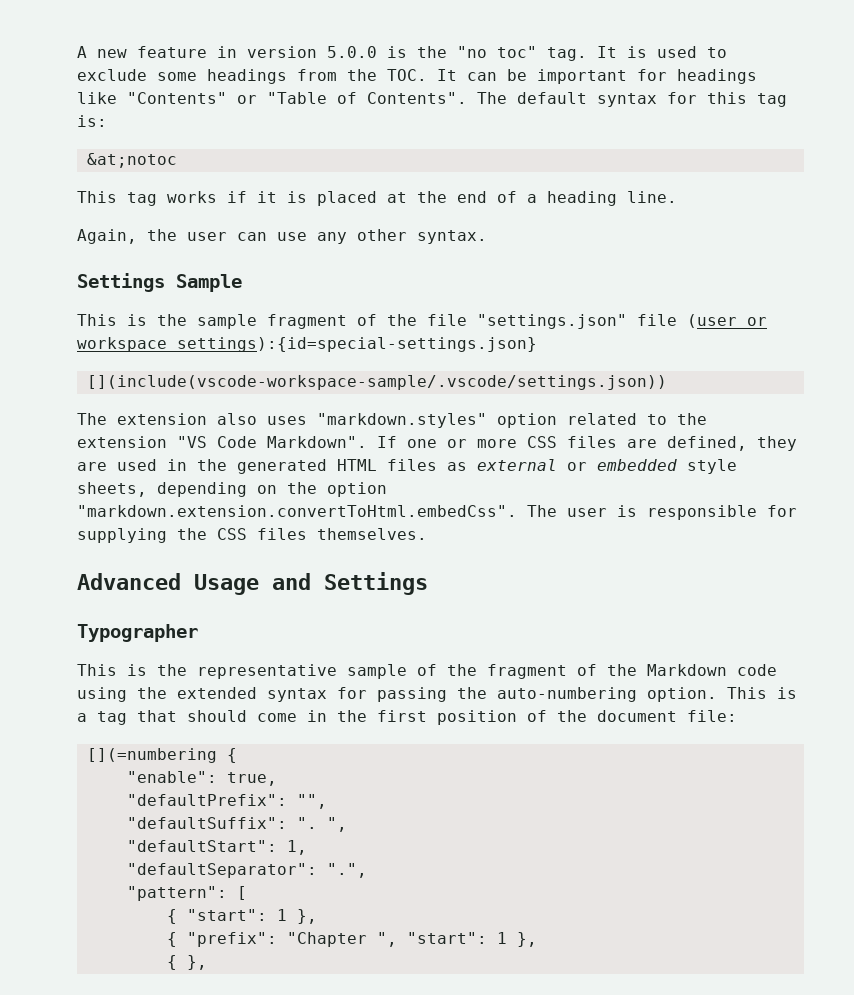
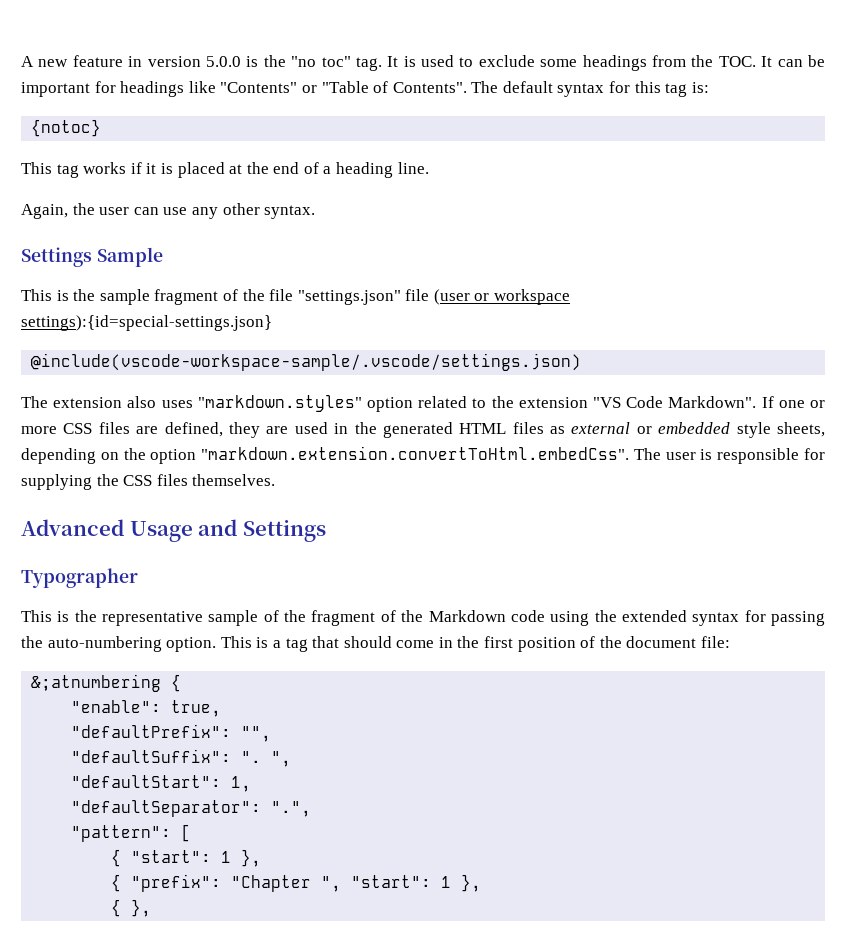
- &at;notoc
+ {notoc}
- [](include(vscode-workspace-sample/.vscode/settings.json))
+ @include(vscode-workspace-sample/.vscode/settings.json)
- [](=numbering {
+ &;atnumbering {

